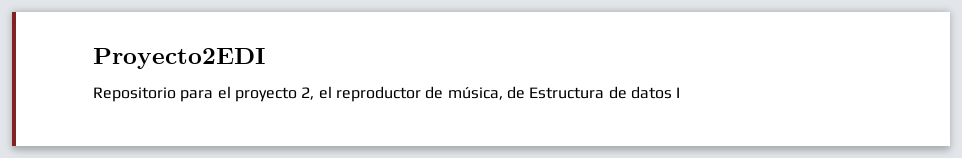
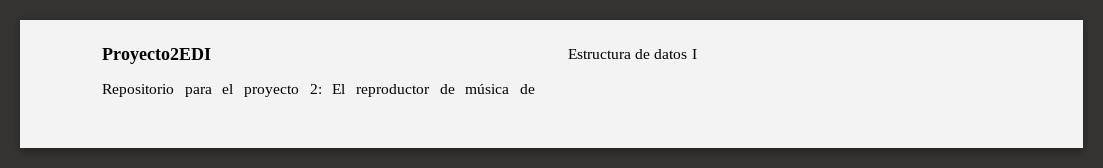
- Repositorio para el proyecto 2, el reproductor de música, de Estructura de datos I
+ Repositorio para el proyecto 2: El reproductor de música de Estructura de datos I

